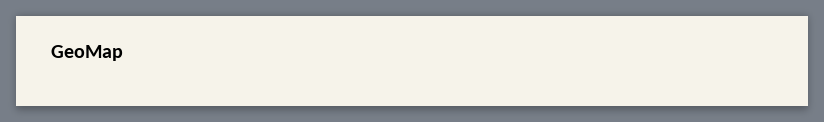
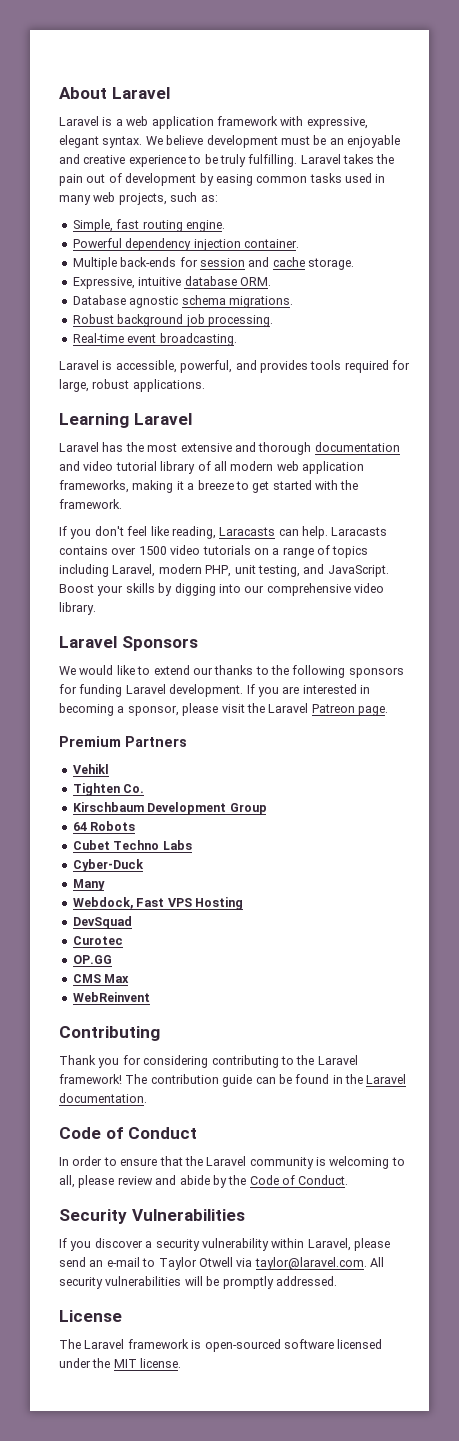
- GeoMap
+ About Laravel
+ Laravel is a web application framework with expressive, elegant syntax. We believe development must be an enjoyable and creative experience to be truly fulfilling. Laravel takes the pain out of development by easing common tasks used in many web projects, such as:
+ Simple, fast routing engine.
+ Powerful dependency injection container.
+ Multiple back-ends for session and cache storage.
+ Expressive, intuitive database ORM.
+ Database agnostic schema migrations.
+ Robust background job processing.
+ Real-time event broadcasting.
+ Laravel is accessible, powerful, and provides tools required for large, robust applications.
+ Learning Laravel
+ Laravel has the most extensive and thorough documentation and video tutorial library of all modern web application frameworks, making it a breeze to get started with the framework.
+ If you don't feel like reading, Laracasts can help. Laracasts contains over 1500 video tutorials on a range of topics including Laravel, modern PHP, unit testing, and JavaScript. Boost your skills by digging into our comprehensive video library.
+ Laravel Sponsors
+ We would like to extend our thanks to the following sponsors for funding Laravel development. If you are interested in becoming a sponsor, please visit the Laravel Patreon page.
+ Premium Partners
+ Vehikl
+ Tighten Co.
+ Kirschbaum Development Group
+ 64 Robots
+ Cubet Techno Labs
+ Cyber-Duck
+ Many
+ Webdock, Fast VPS Hosting
+ DevSquad
+ Curotec
+ OP.GG
+ CMS Max
+ WebReinvent
+ Contributing
+ Thank you for considering contributing to the Laravel framework! The contribution guide can be found in the Laravel documentation.
+ Code of Conduct
+ In order to ensure that the Laravel community is welcoming to all, please review and abide by the Code of Conduct.
+ Security Vulnerabilities
+ If you discover a security vulnerability within Laravel, please send an e-mail to Taylor Otwell via taylor@laravel.com. All security vulnerabilities will be promptly addressed.
+ License
+ The Laravel framework is open-sourced software licensed under the MIT license.

